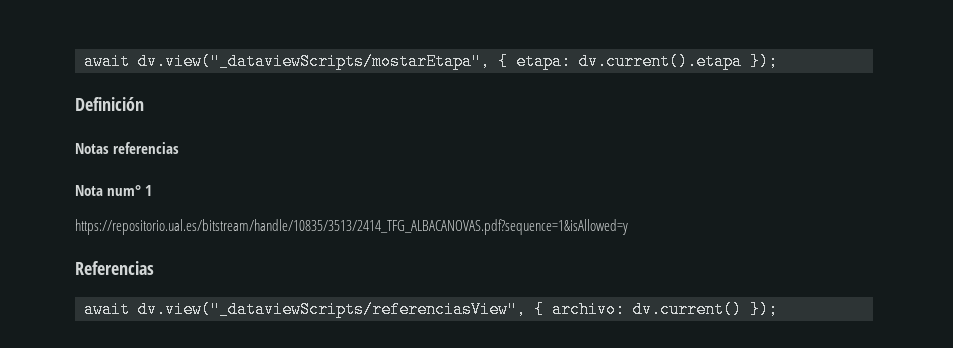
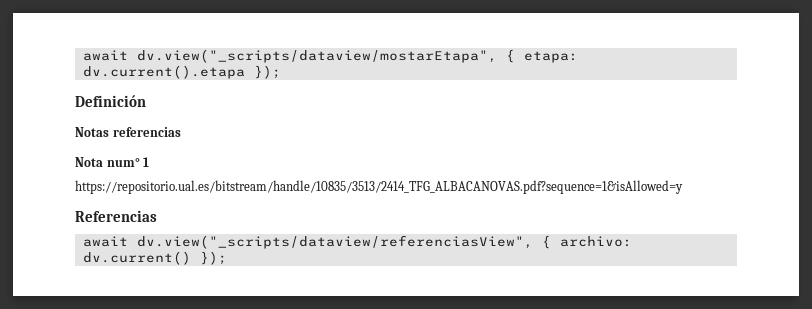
- await dv.view("_dataviewScripts/mostarEtapa", { etapa: dv.current().etapa });
+ await dv.view("_scripts/dataview/mostarEtapa", { etapa: dv.current().etapa });
- await dv.view("_dataviewScripts/referenciasView", { archivo: dv.current() });
+ await dv.view("_scripts/dataview/referenciasView", { archivo: dv.current() });

